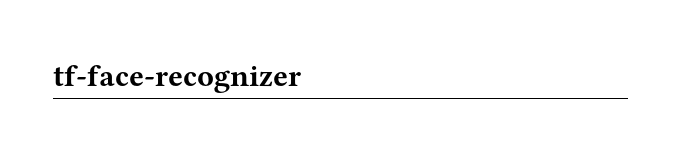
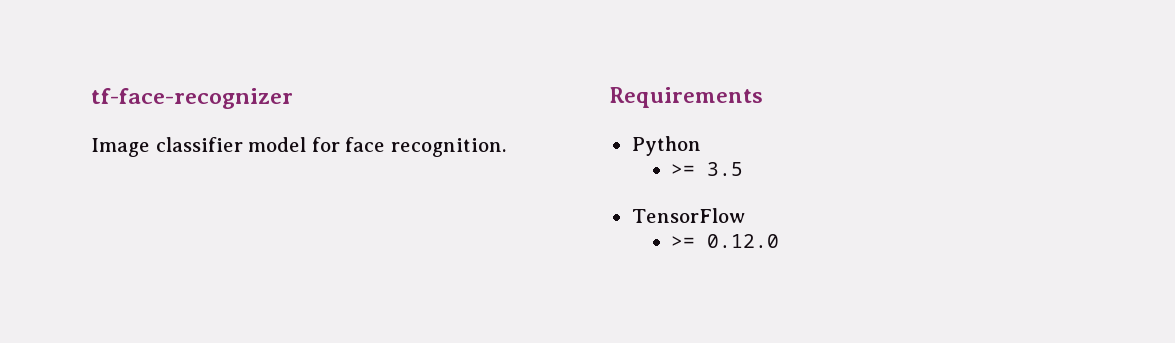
+ Image classifier model for face recognition.
+ Requirements
+ Python
+ >= 3.5
+ TensorFlow
+ >= 0.12.0

